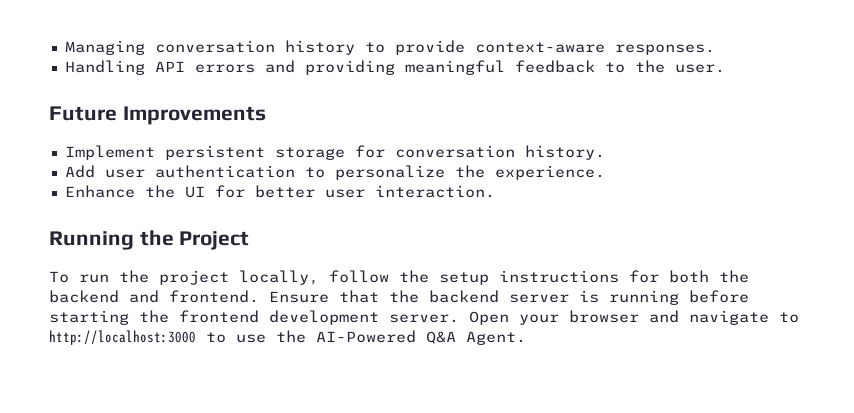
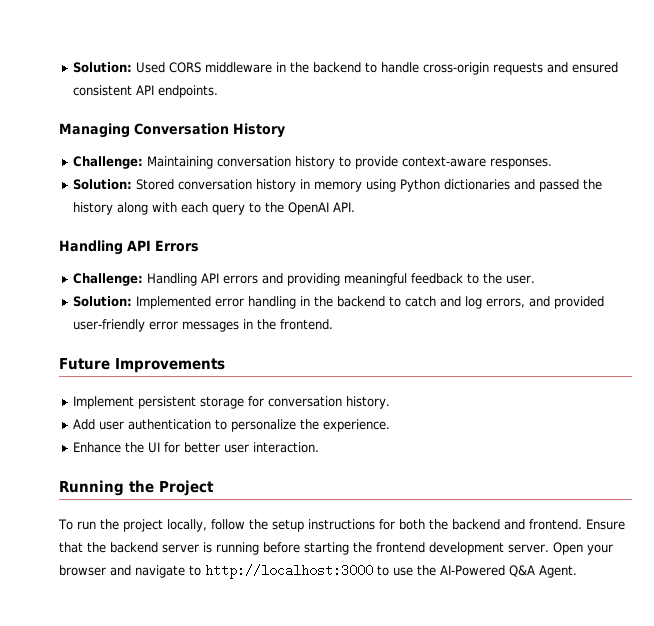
- Managing conversation history to provide context-aware responses.
+ Solution: Used CORS middleware in the backend to handle cross-origin requests and ensured consistent API endpoints.
+ Managing Conversation History
+ Challenge: Maintaining conversation history to provide context-aware responses.
- Handling API errors and providing meaningful feedback to the user.
+ Solution: Stored conversation history in memory using Python dictionaries and passed the history along with each query to the OpenAI API.
+ Handling API Errors
+ Challenge: Handling API errors and providing meaningful feedback to the user.
+ Solution: Implemented error handling in the backend to catch and log errors, and provided user-friendly error messages in the frontend.

